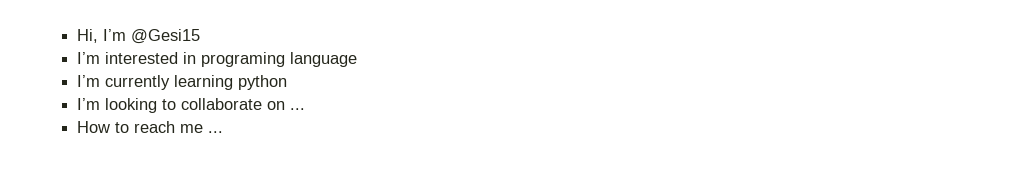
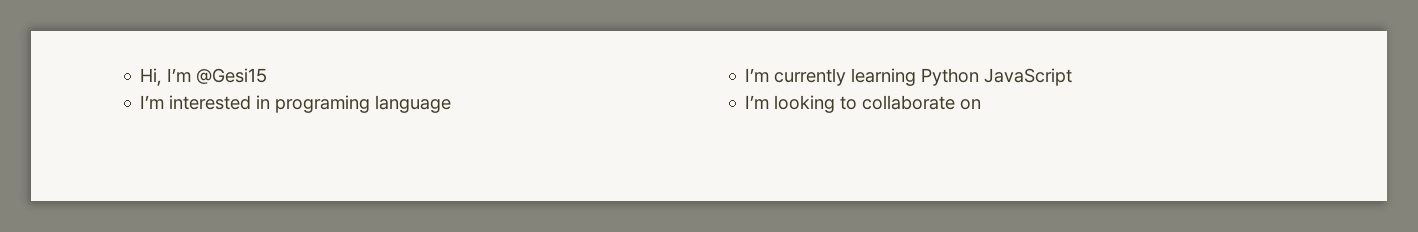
- I’m currently learning python
+ I’m currently learning Python JavaScript
- I’m looking to collaborate on ...
- How to reach me ...
+ I’m looking to collaborate on

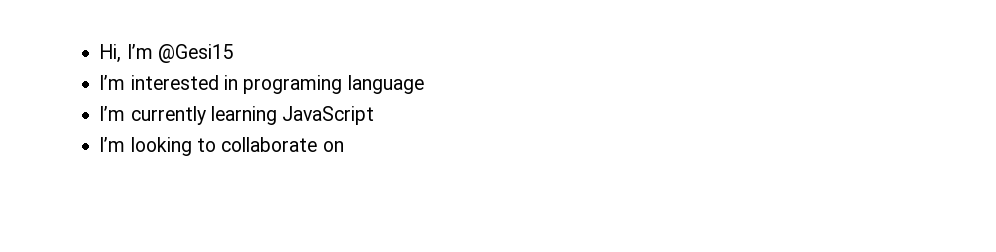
- I’m currently learning Python JavaScript
+ I’m currently learning JavaScript

